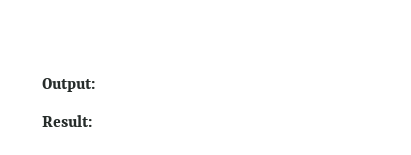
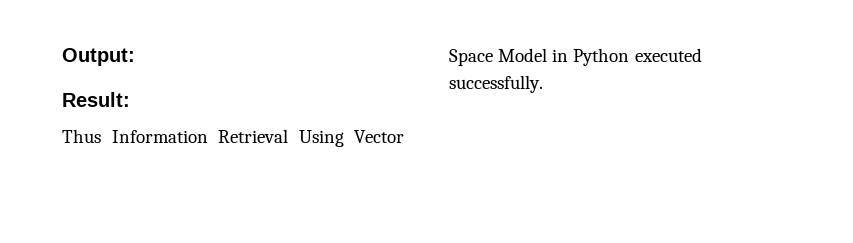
+ Thus Information Retrieval Using Vector Space Model in Python executed successfully.

